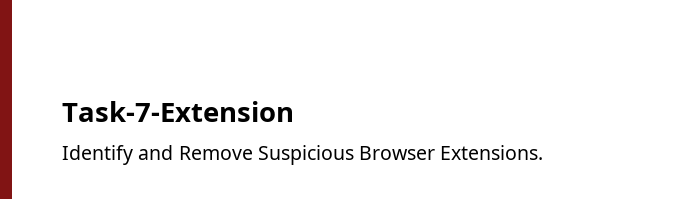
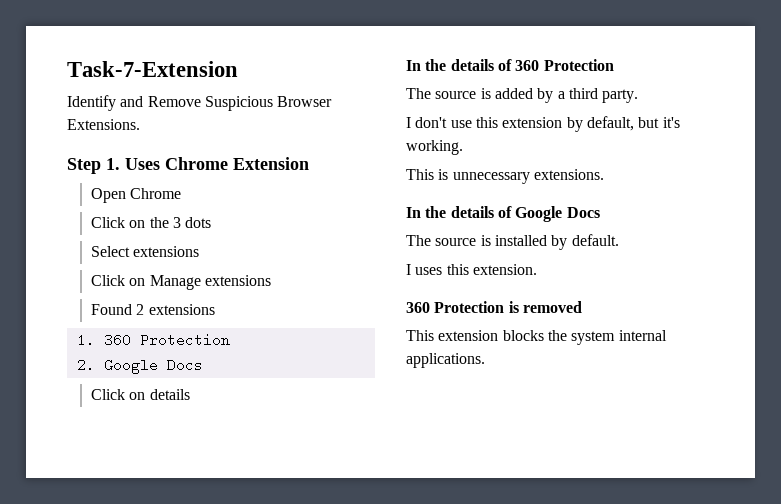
+ Step 1. Uses Chrome Extension
+ Open Chrome
+ Click on the 3 dots
+ Select extensions
+ Click on Manage extensions
+ Found 2 extensions
+ 1. 360 Protection
+ 2. Google Docs
+ Click on details
+ In the details of 360 Protection
+ The source is added by a third party.
+ I don't use this extension by default, but it's working.
+ This is unnecessary extensions.
+ In the details of Google Docs
+ The source is installed by default.
+ I uses this extension.
+ 360 Protection is removed
+ This extension blocks the system internal applications.

